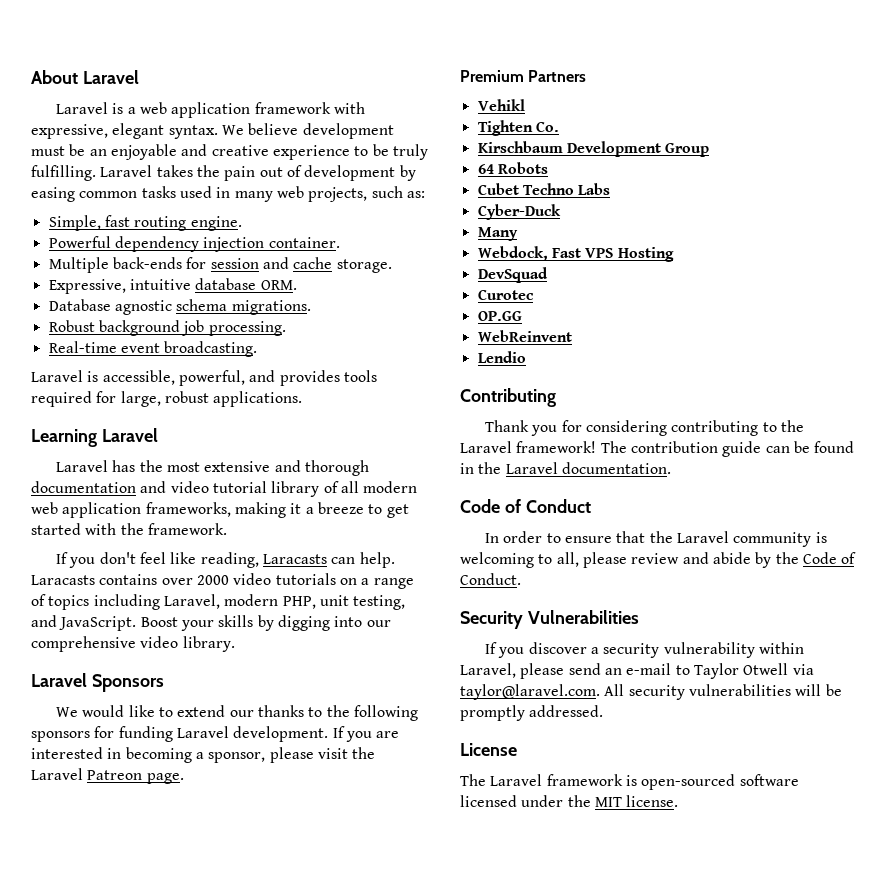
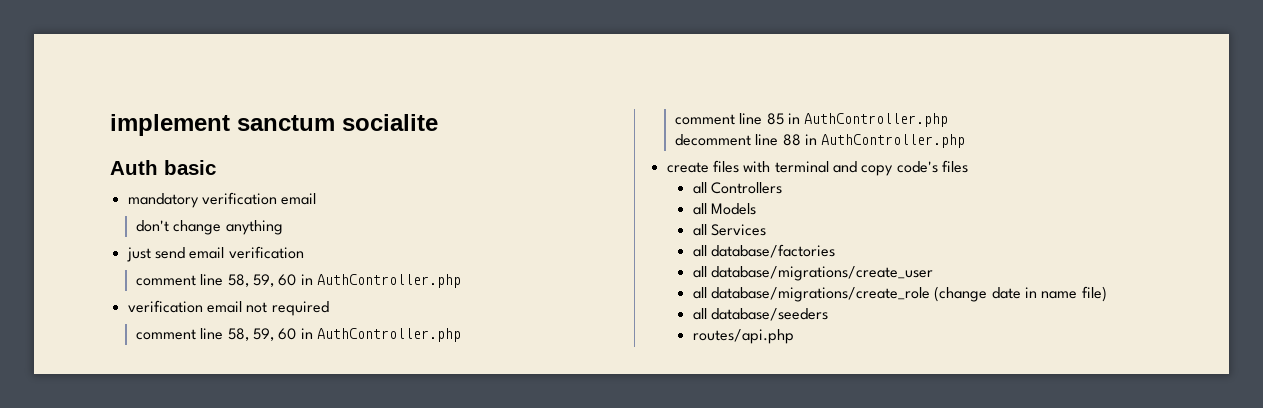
- About Laravel
- Laravel is a web application framework with expressive, elegant syntax. We believe development must be an enjoyable and creative experience to be truly fulfilling. Laravel takes the pain out of development by easing common tasks used in many web projects, such as:
- Simple, fast routing engine.
- Powerful dependency injection container.
- Multiple back-ends for session and cache storage.
- Expressive, intuitive database ORM.
- Database agnostic schema migrations.
- Robust background job processing.
- Real-time event broadcasting.
- Laravel is accessible, powerful, and provides tools required for large, robust applications.
- Learning Laravel
- Laravel has the most extensive and thorough documentation and video tutorial library of all modern web application frameworks, making it a breeze to get started with the framework.
- If you don't feel like reading, Laracasts can help. Laracasts contains over 2000 video tutorials on a range of topics including Laravel, modern PHP, unit testing, and JavaScript. Boost your skills by digging into our comprehensive video library.
- Laravel Sponsors
- We would like to extend our thanks to the following sponsors for funding Laravel development. If you are interested in becoming a sponsor, please visit the Laravel Patreon page.
- Premium Partners
- Vehikl
- Tighten Co.
- Kirschbaum Development Group
- 64 Robots
- Cubet Techno Labs
- Cyber-Duck
- Many
- Webdock, Fast VPS Hosting
- DevSquad
- Curotec
- OP.GG
- WebReinvent
- Lendio
- Contributing
- Thank you for considering contributing to the Laravel framework! The contribution guide can be found in the Laravel documentation.
- Code of Conduct
- In order to ensure that the Laravel community is welcoming to all, please review and abide by the Code of Conduct.
- Security Vulnerabilities
- If you discover a security vulnerability within Laravel, please send an e-mail to Taylor Otwell via taylor@laravel.com. All security vulnerabilities will be promptly addressed.
- License
- The Laravel framework is open-sourced software licensed under the MIT license.
+ implement sanctum socialite
+ Auth basic
+ mandatory verification email
+ don't change anything
+ just send email verification
+ comment line 58, 59, 60 in AuthController.php
+ verification email not required
+ comment line 58, 59, 60 in AuthController.php
+ comment line 85 in AuthController.php
+ decomment line 88 in AuthController.php
+ create files with terminal and copy code's files
+ all Controllers
+ all Models
+ all Services
+ all database/factories
+ all database/migrations/create_user
+ all database/migrations/create_role (change date in name file)
+ all database/seeders
+ routes/api.php

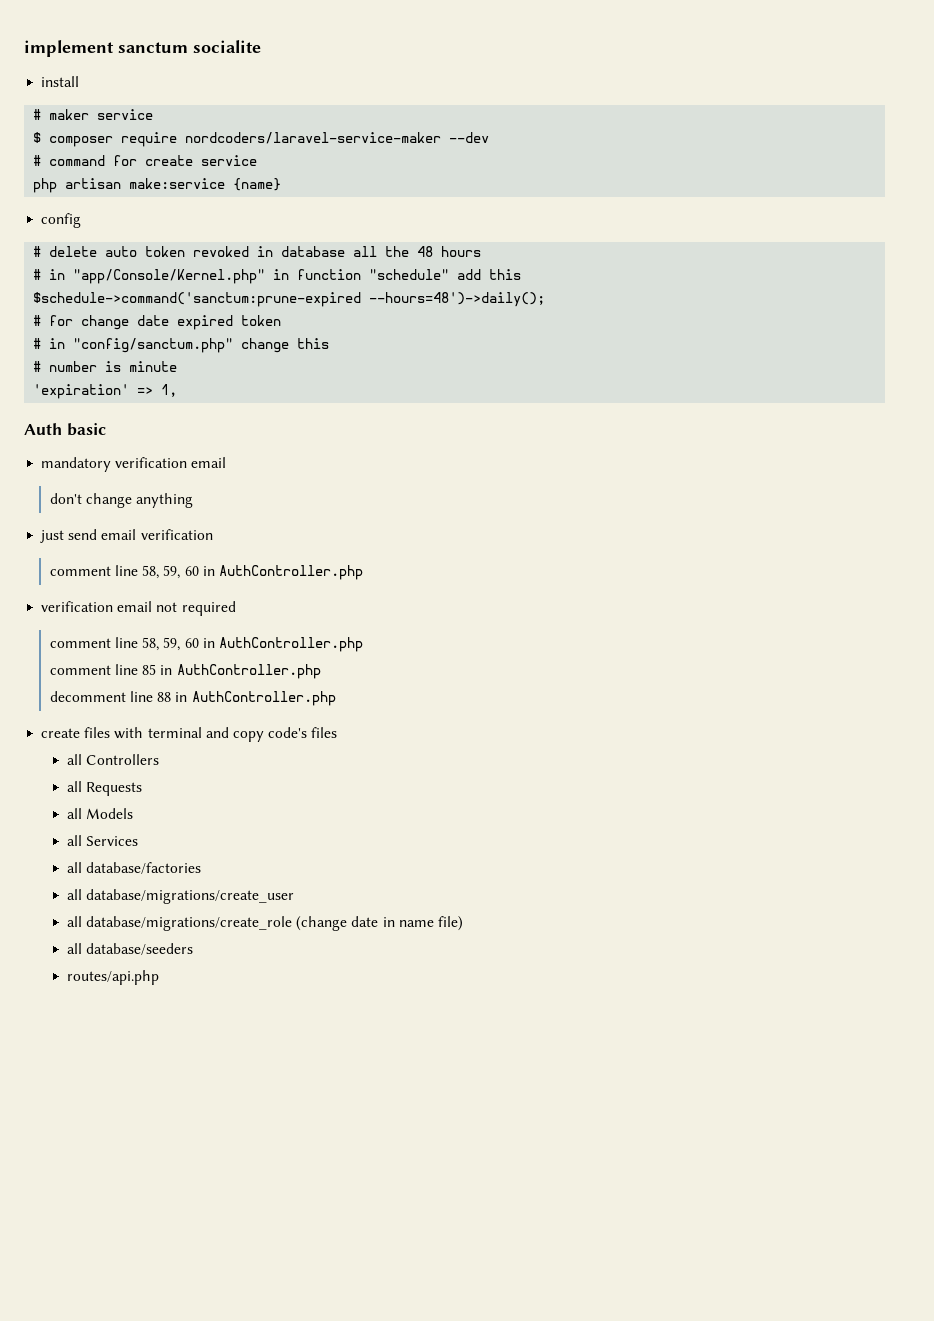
+ install
+ # maker service
+ $ composer require nordcoders/laravel-service-maker --dev
+ # command for create service
+ php artisan make:service {name}
+ config
+ # delete auto token revoked in database all the 48 hours
+ # in "app/Console/Kernel.php" in function "schedule" add this
+ $schedule->command('sanctum:prune-expired --hours=48')->daily();
+ # for change date expired token
+ # in "config/sanctum.php" change this
+ # number is minute
+ 'expiration' => 1,
+ all Requests

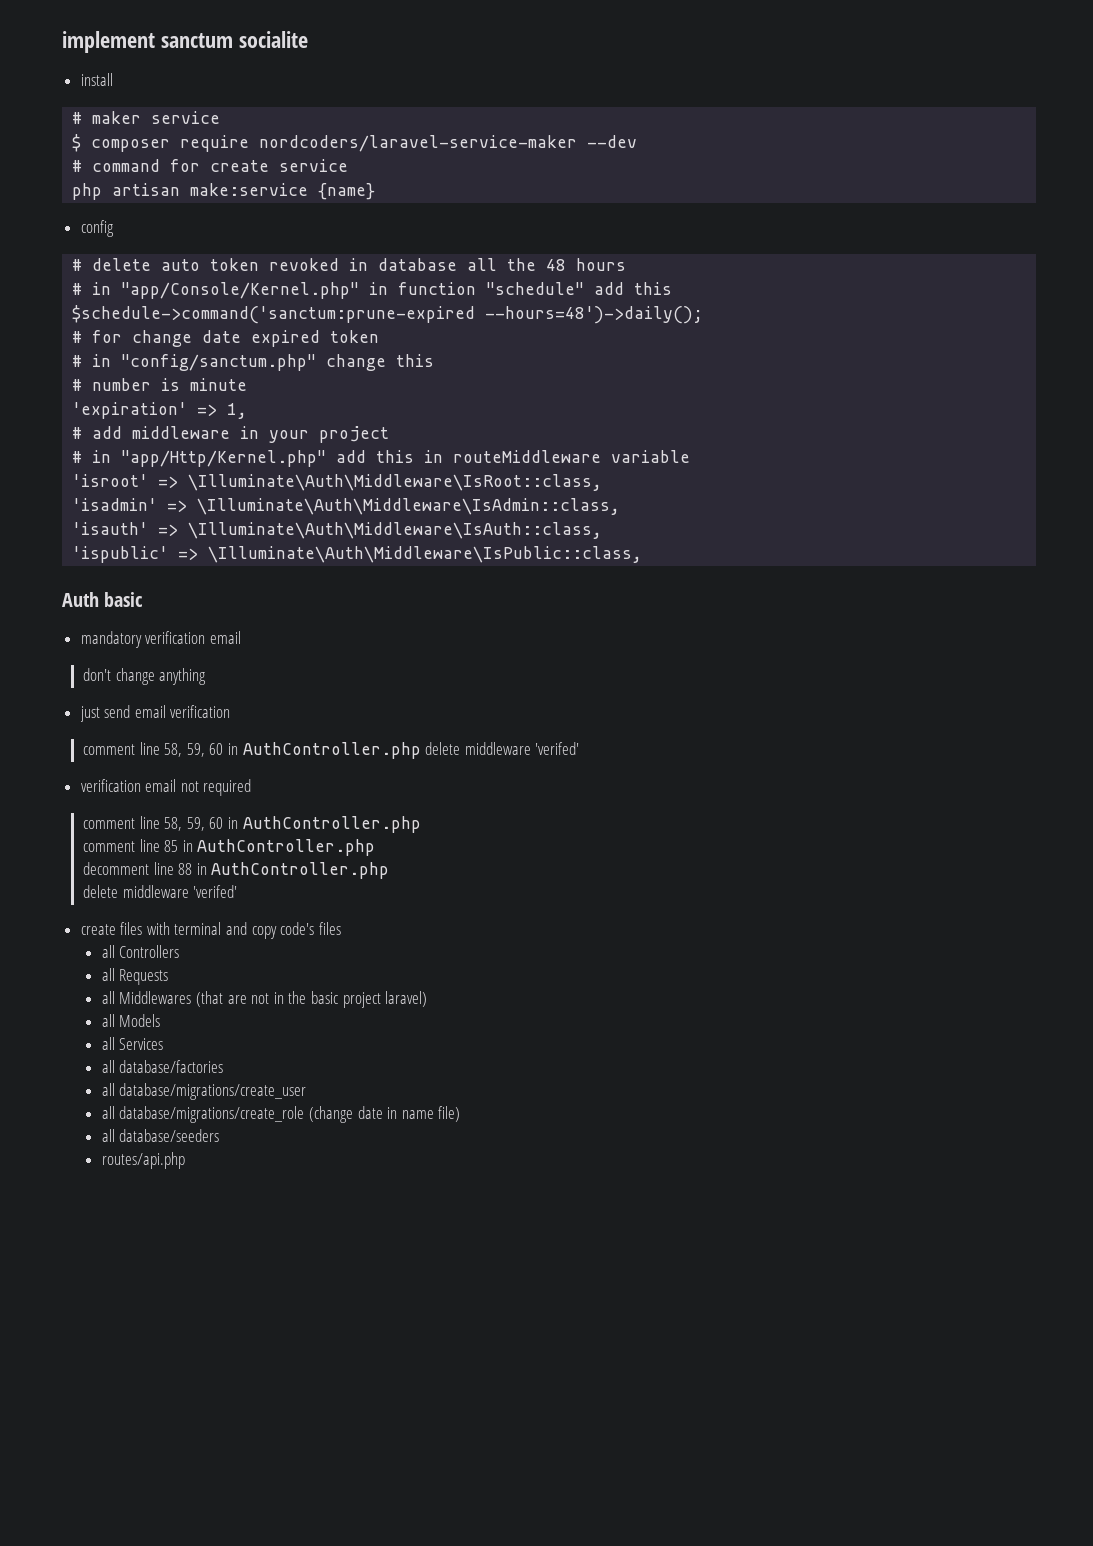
+ # add middleware in your project
+ # in "app/Http/Kernel.php" add this in routeMiddleware variable
+ 'isroot' => \Illuminate\Auth\Middleware\IsRoot::class,
+ 'isadmin' => \Illuminate\Auth\Middleware\IsAdmin::class,
+ 'isauth' => \Illuminate\Auth\Middleware\IsAuth::class,
+ 'ispublic' => \Illuminate\Auth\Middleware\IsPublic::class,
  just send email verification
- comment line 58, 59, 60 in AuthController.php
+ comment line 58, 59, 60 in AuthController.php delete middleware 'verifed'
  decomment line 88 in AuthController.php
+ delete middleware 'verifed'
+ all Middlewares (that are not in the basic project laravel)

